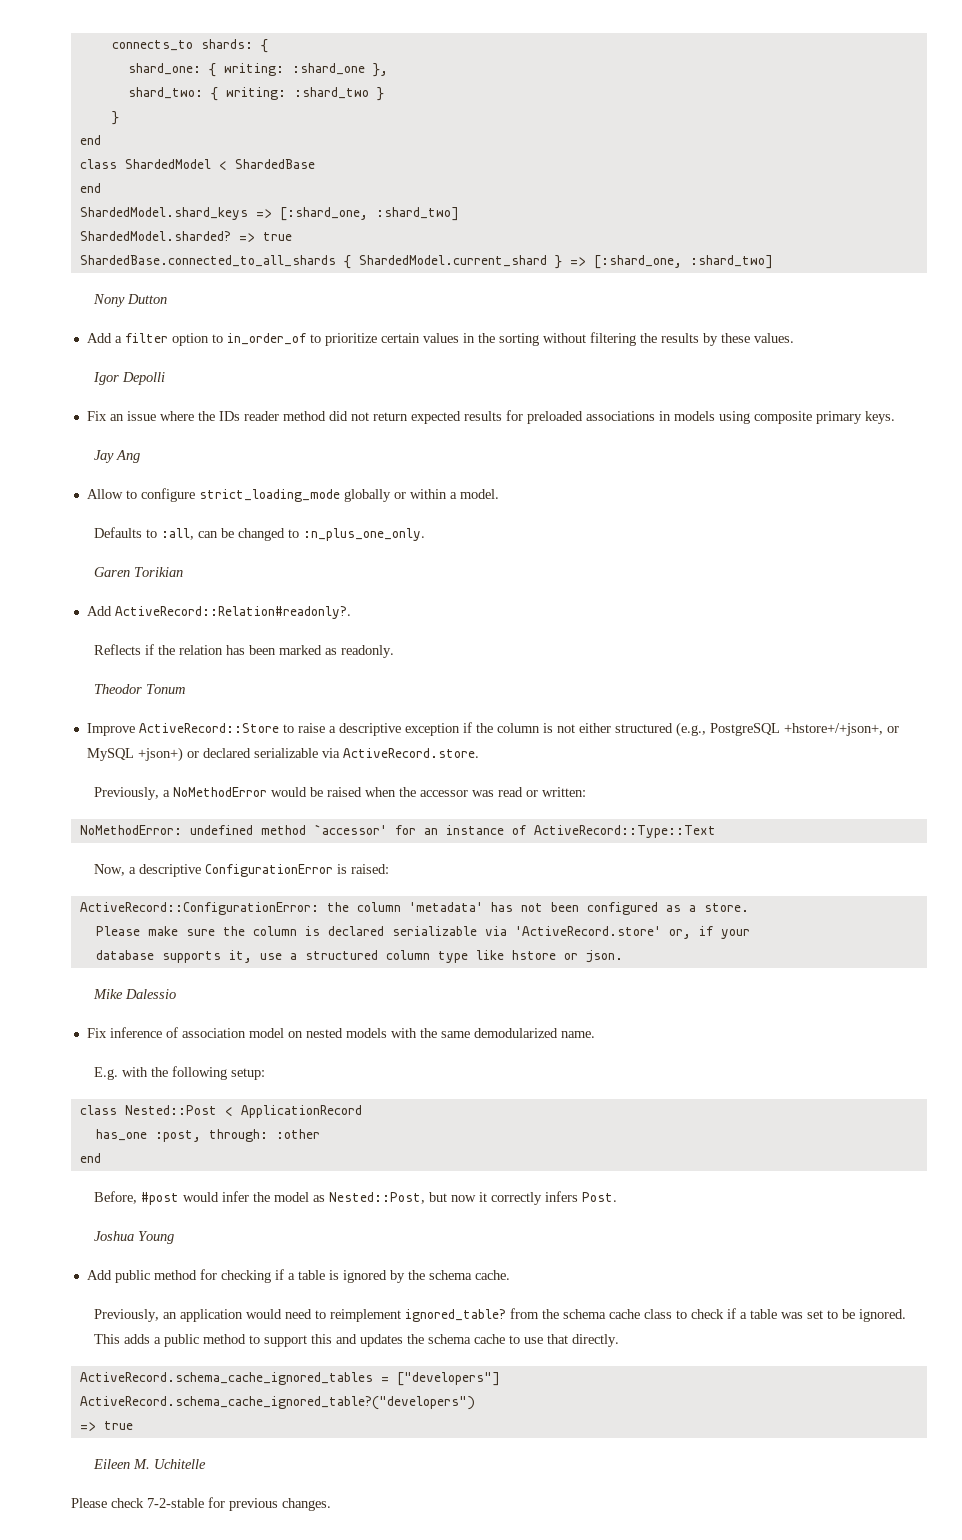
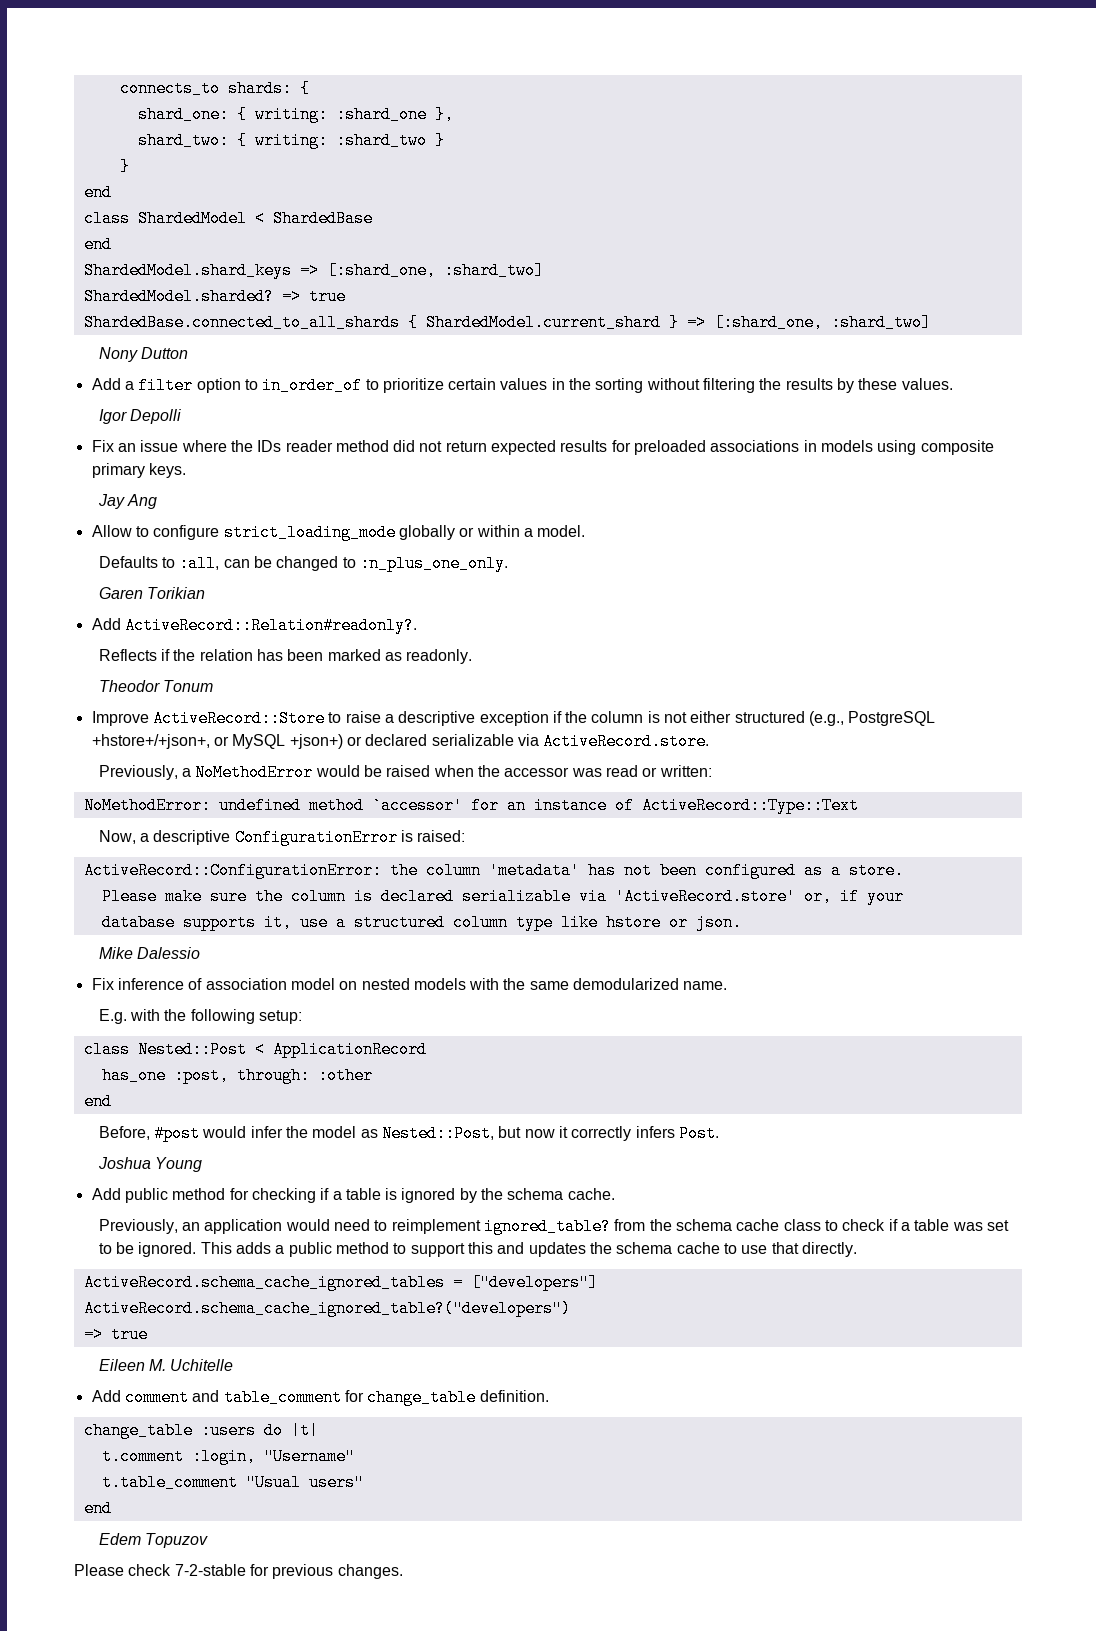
+ Add comment and table_comment for change_table definition.
+ change_table :users do |t|
+ t.comment :login, "Username"
+ t.table_comment "Usual users"
+ end
+ Edem Topuzov

